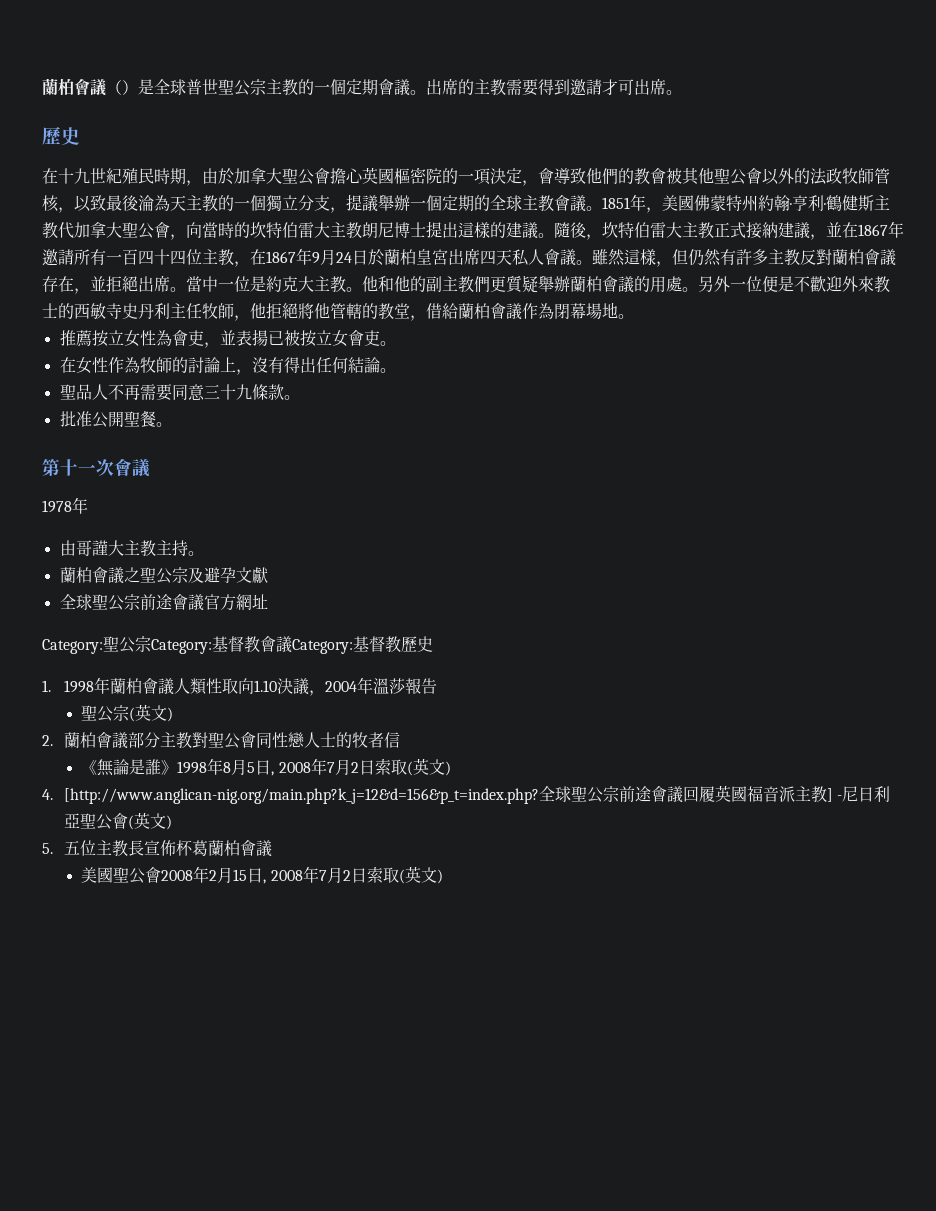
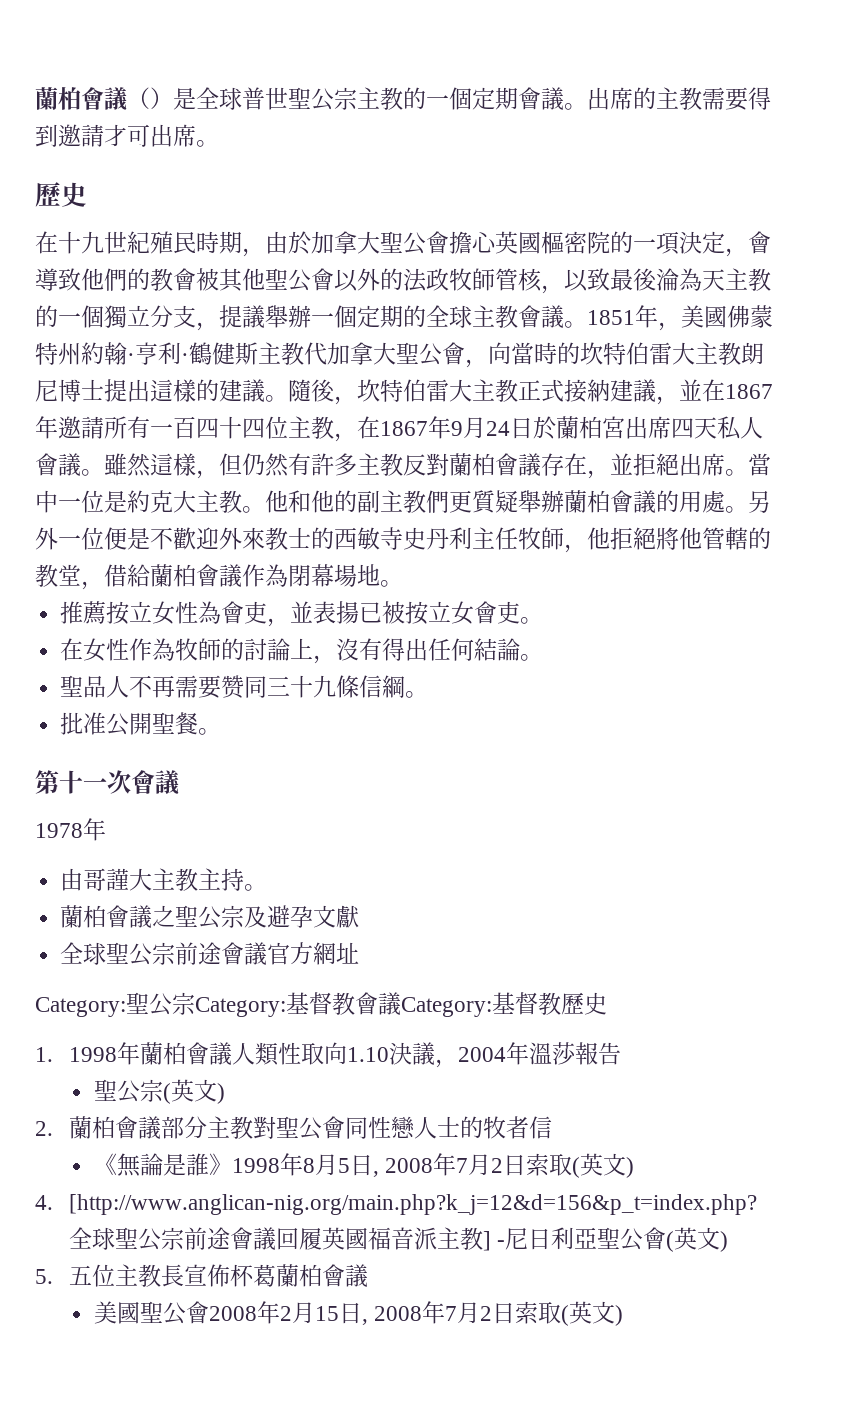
- 隨後，坎特伯雷大主教正式接納建議，並在1867年邀請所有一百四十四位主教，在1867年9月24日於蘭柏皇宮出席四天私人會議。
+ 隨後，坎特伯雷大主教正式接納建議，並在1867年邀請所有一百四十四位主教，在1867年9月24日於蘭柏宮出席四天私人會議。
- 聖品人不再需要同意三十九條款。
+ 聖品人不再需要赞同三十九條信綱。

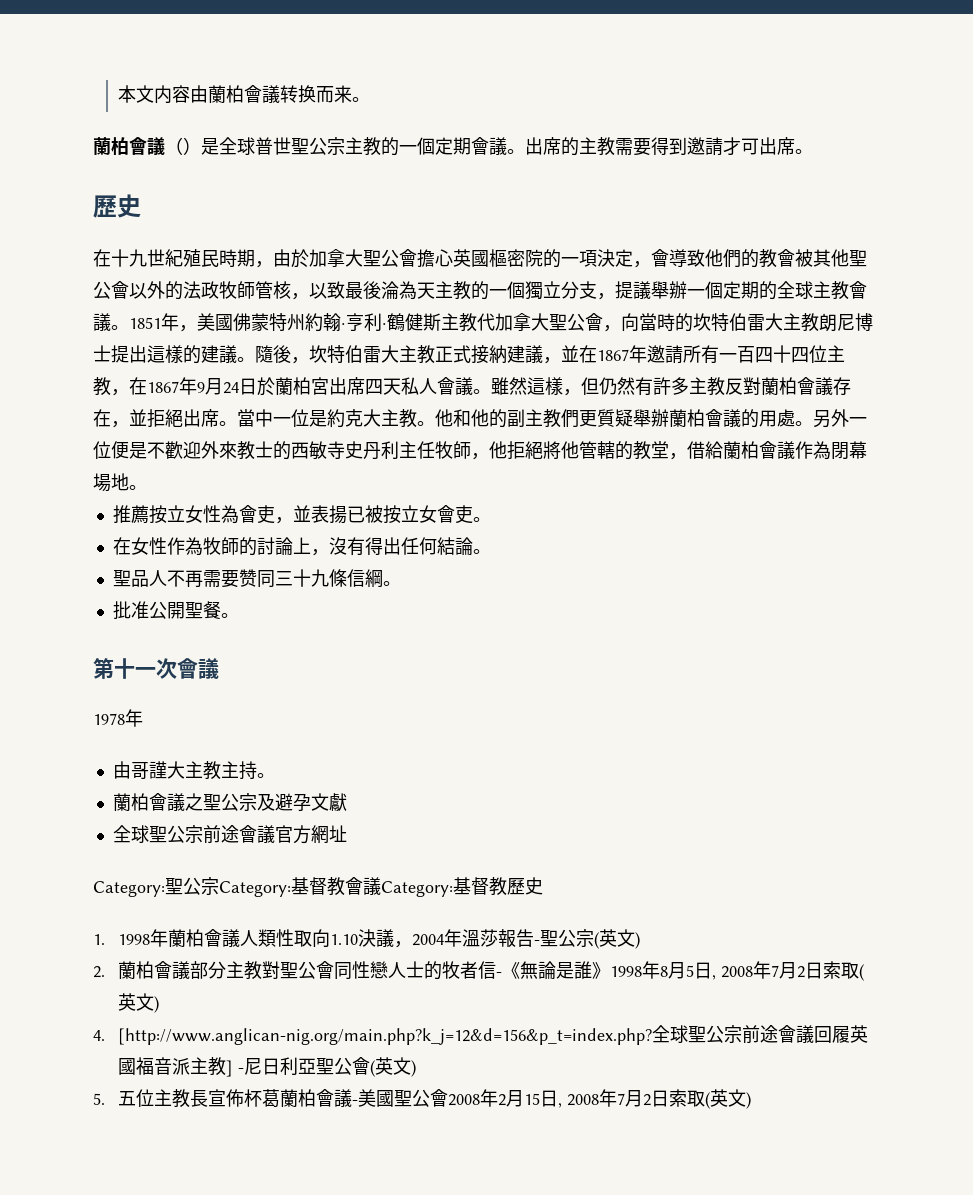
+ 本文内容由蘭柏會議转换而来。
- 1. 1998年蘭柏會議人類性取向1.10決議，2004年溫莎報告
- 聖公宗(英文)
+ 1. 1998年蘭柏會議人類性取向1.10決議，2004年溫莎報告-聖公宗(英文)
- 2.蘭柏會議部分主教對聖公會同性戀人士的牧者信
- 《無論是誰》1998年8月5日, 2008年7月2日索取(英文)
+ 2.蘭柏會議部分主教對聖公會同性戀人士的牧者信-《無論是誰》1998年8月5日, 2008年7月2日索取(英文)
- 5.五位主教長宣佈杯葛蘭柏會議
- 美國聖公會2008年2月15日, 2008年7月2日索取(英文)
+ 5.五位主教長宣佈杯葛蘭柏會議-美國聖公會2008年2月15日, 2008年7月2日索取(英文)

